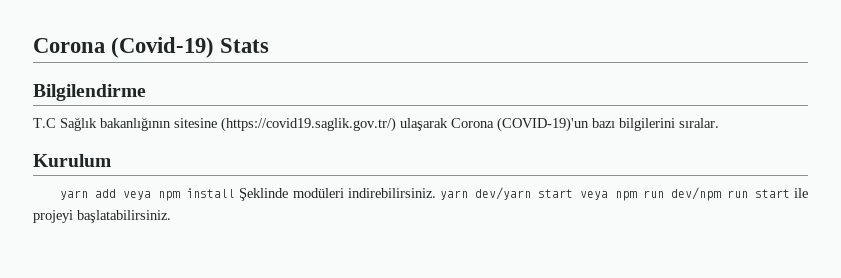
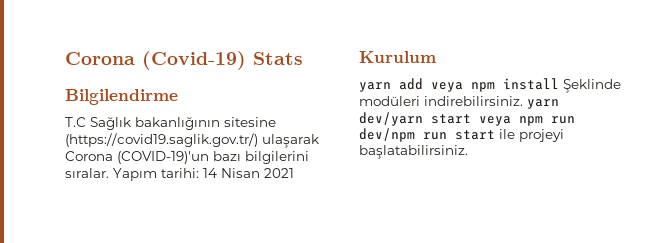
+ Yapım tarihi: 14 Nisan 2021

